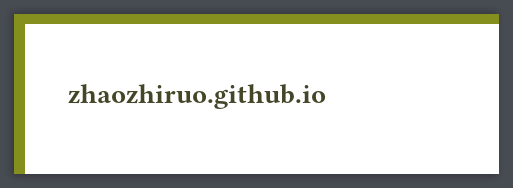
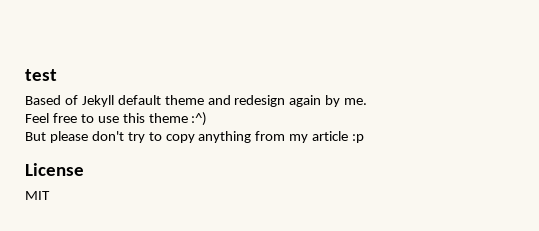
- zhaozhiruo.github.io
+ test
+ Based of Jekyll default theme and redesign again by me.
+ Feel free to use this theme :^)
+ But please don't try to copy anything from my article :p
+ License
+ MIT

